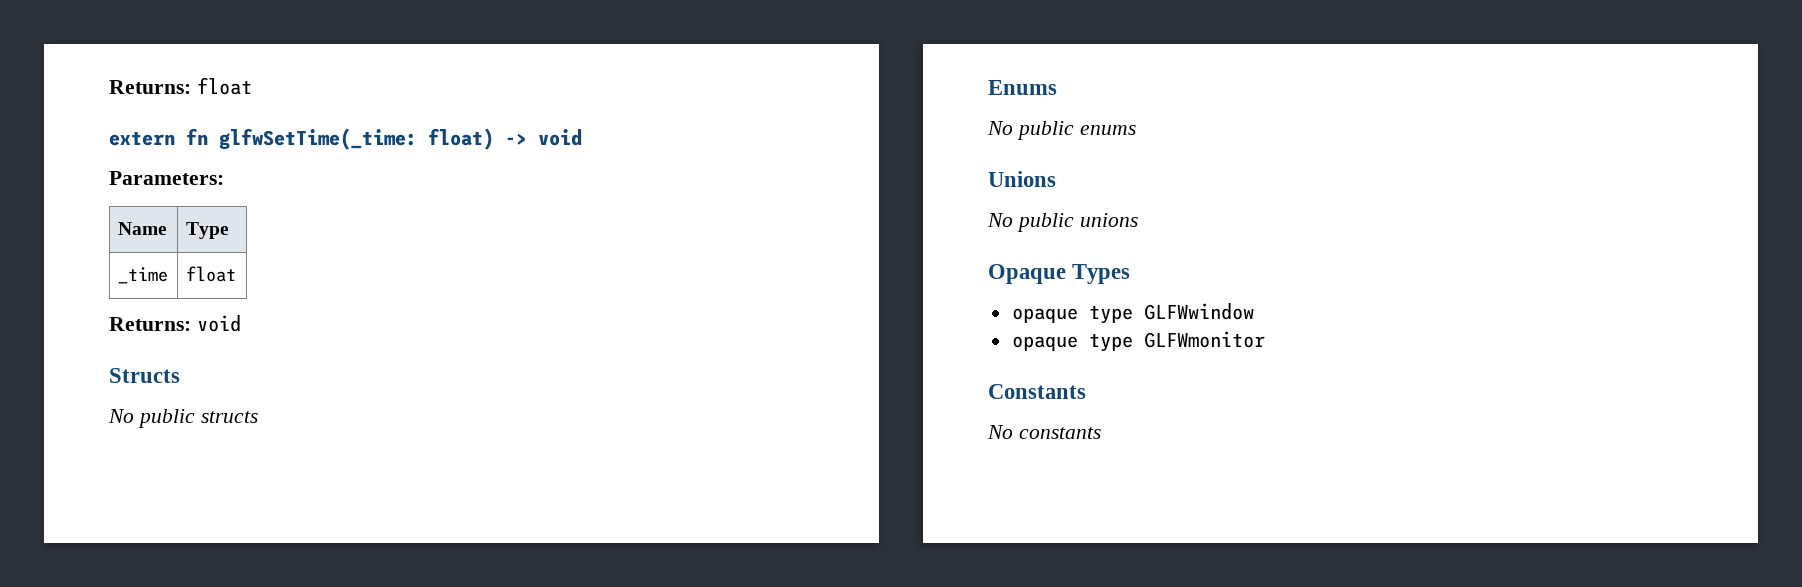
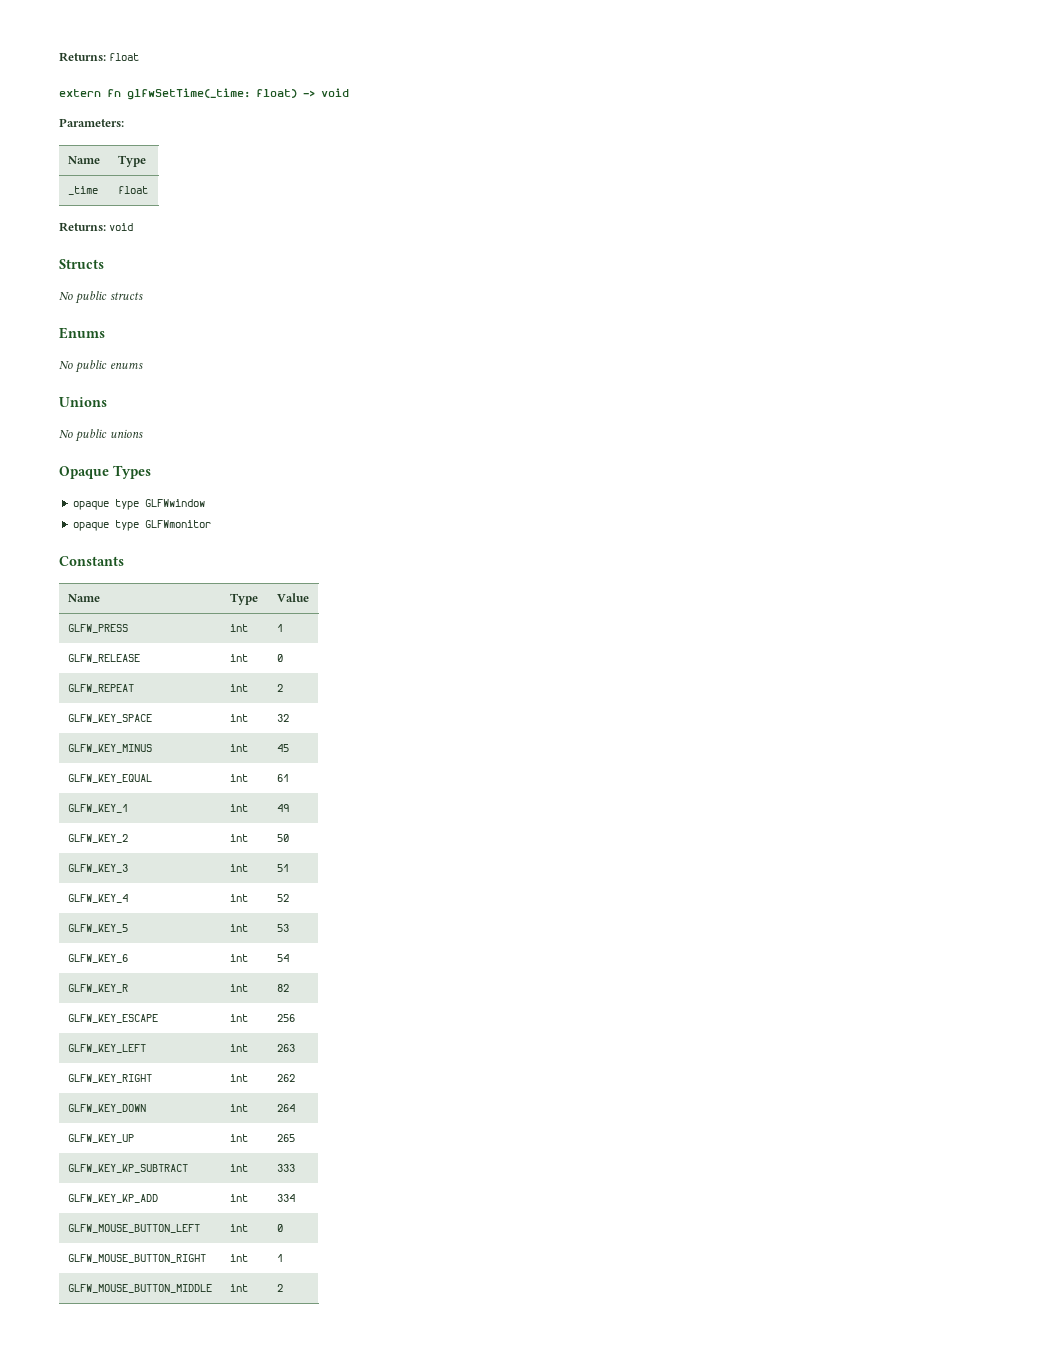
- No constants
+ Name | Type | Value
+ GLFW_PRESS | int | 1
+ GLFW_RELEASE | int | 0
+ GLFW_REPEAT | int | 2
+ GLFW_KEY_SPACE | int | 32
+ GLFW_KEY_MINUS | int | 45
+ GLFW_KEY_EQUAL | int | 61
+ GLFW_KEY_1 | int | 49
+ GLFW_KEY_2 | int | 50
+ GLFW_KEY_3 | int | 51
+ GLFW_KEY_4 | int | 52
+ GLFW_KEY_5 | int | 53
+ GLFW_KEY_6 | int | 54
+ GLFW_KEY_R | int | 82
+ GLFW_KEY_ESCAPE | int | 256
+ GLFW_KEY_LEFT | int | 263
+ GLFW_KEY_RIGHT | int | 262
+ GLFW_KEY_DOWN | int | 264
+ GLFW_KEY_UP | int | 265
+ GLFW_KEY_KP_SUBTRACT | int | 333
+ GLFW_KEY_KP_ADD | int | 334
+ GLFW_MOUSE_BUTTON_LEFT | int | 0
+ GLFW_MOUSE_BUTTON_RIGHT | int | 1
+ GLFW_MOUSE_BUTTON_MIDDLE | int | 2

